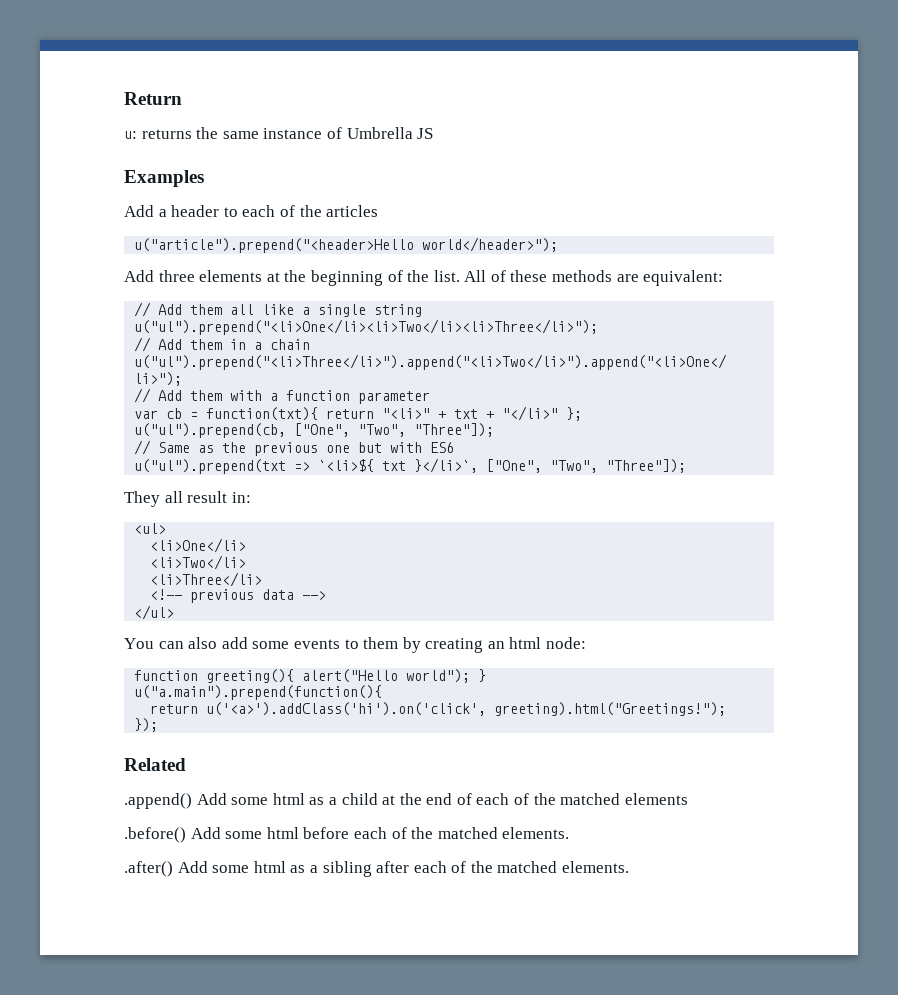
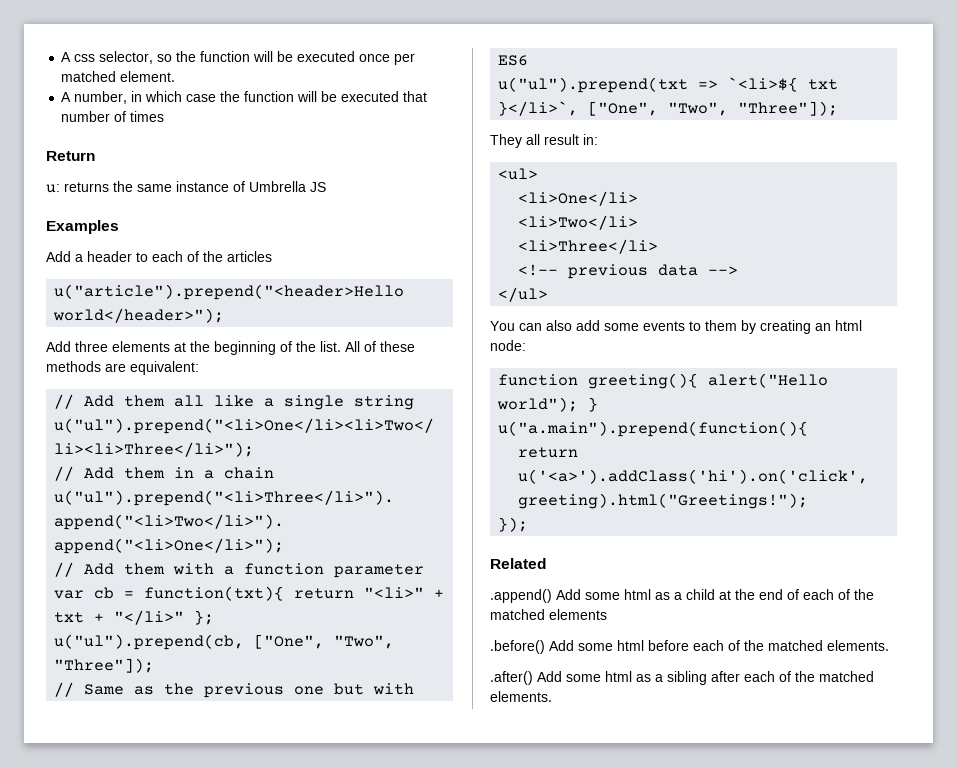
+ A css selector, so the function will be executed once per matched element.
+ A number, in which case the function will be executed that number of times

